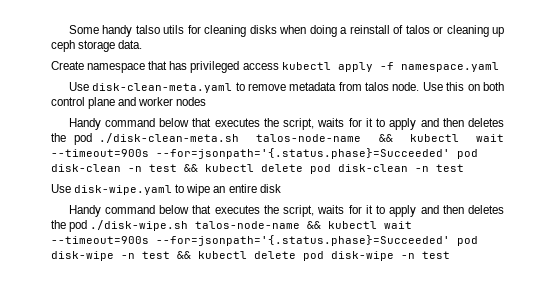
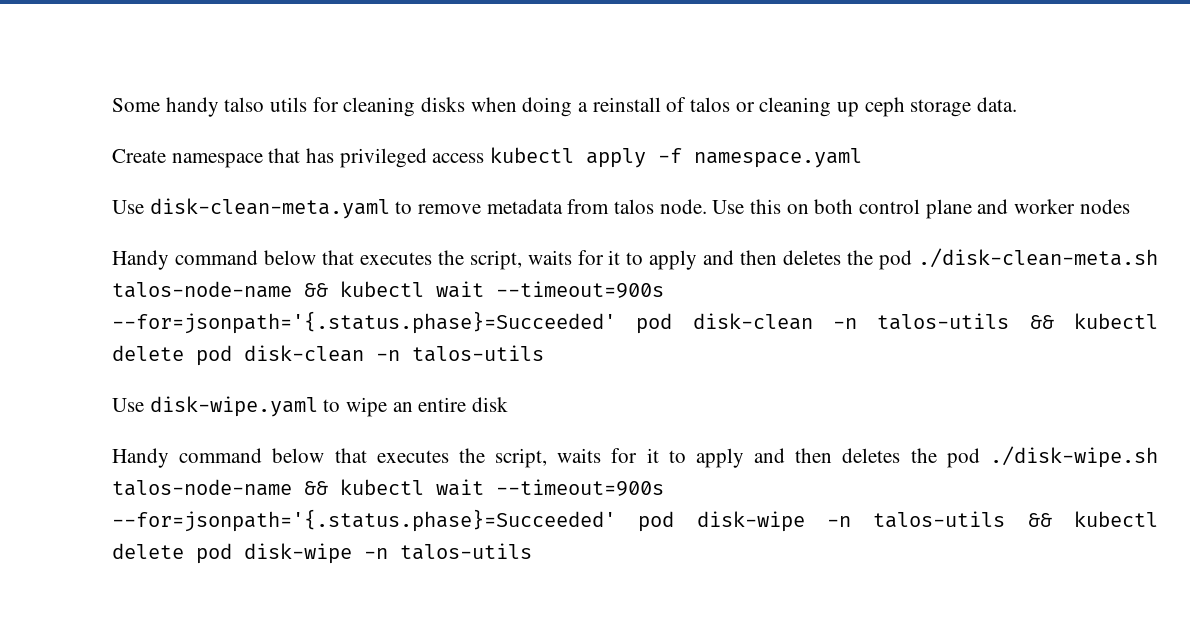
- Handy command below that executes the script, waits for it to apply and then deletes the pod ./disk-clean-meta.sh talos-node-name && kubectl wait --timeout=900s --for=jsonpath='{.status.phase}=Succeeded' pod disk-clean -n test && kubectl delete pod disk-clean -n test
+ Handy command below that executes the script, waits for it to apply and then deletes the pod ./disk-clean-meta.sh talos-node-name && kubectl wait --timeout=900s --for=jsonpath='{.status.phase}=Succeeded' pod disk-clean -n talos-utils && kubectl delete pod disk-clean -n talos-utils
- Handy command below that executes the script, waits for it to apply and then deletes the pod ./disk-wipe.sh talos-node-name && kubectl wait --timeout=900s --for=jsonpath='{.status.phase}=Succeeded' pod disk-wipe -n test && kubectl delete pod disk-wipe -n test
+ Handy command below that executes the script, waits for it to apply and then deletes the pod ./disk-wipe.sh talos-node-name && kubectl wait --timeout=900s --for=jsonpath='{.status.phase}=Succeeded' pod disk-wipe -n talos-utils && kubectl delete pod disk-wipe -n talos-utils

